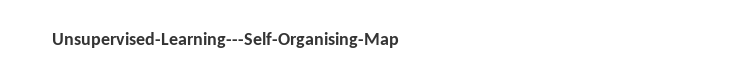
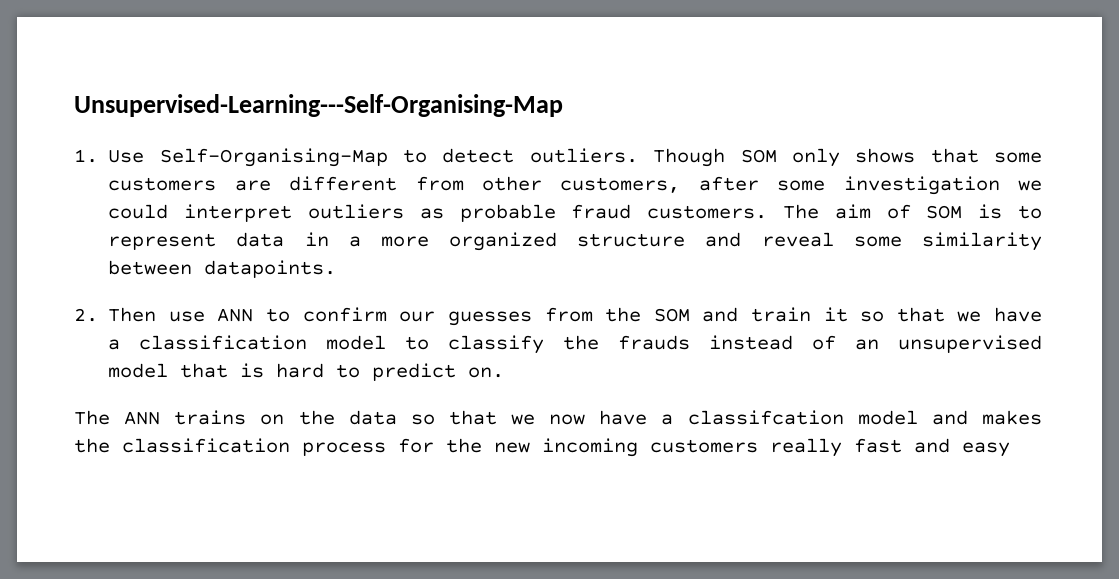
+ 1. Use Self-Organising-Map to detect outliers. Though SOM only shows that some customers are different from other customers, after some investigation we could interpret outliers as probable fraud customers. The aim of SOM is to represent data in a more organized structure and reveal some similarity between datapoints.
+ 2. Then use ANN to confirm our guesses from the SOM and train it so that we have a classification model to classify the frauds instead of an unsupervised model that is hard to predict on.
+ The ANN trains on the data so that we now have a classifcation model and makes the classification process for the new incoming customers really fast and easy

